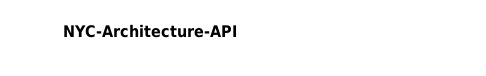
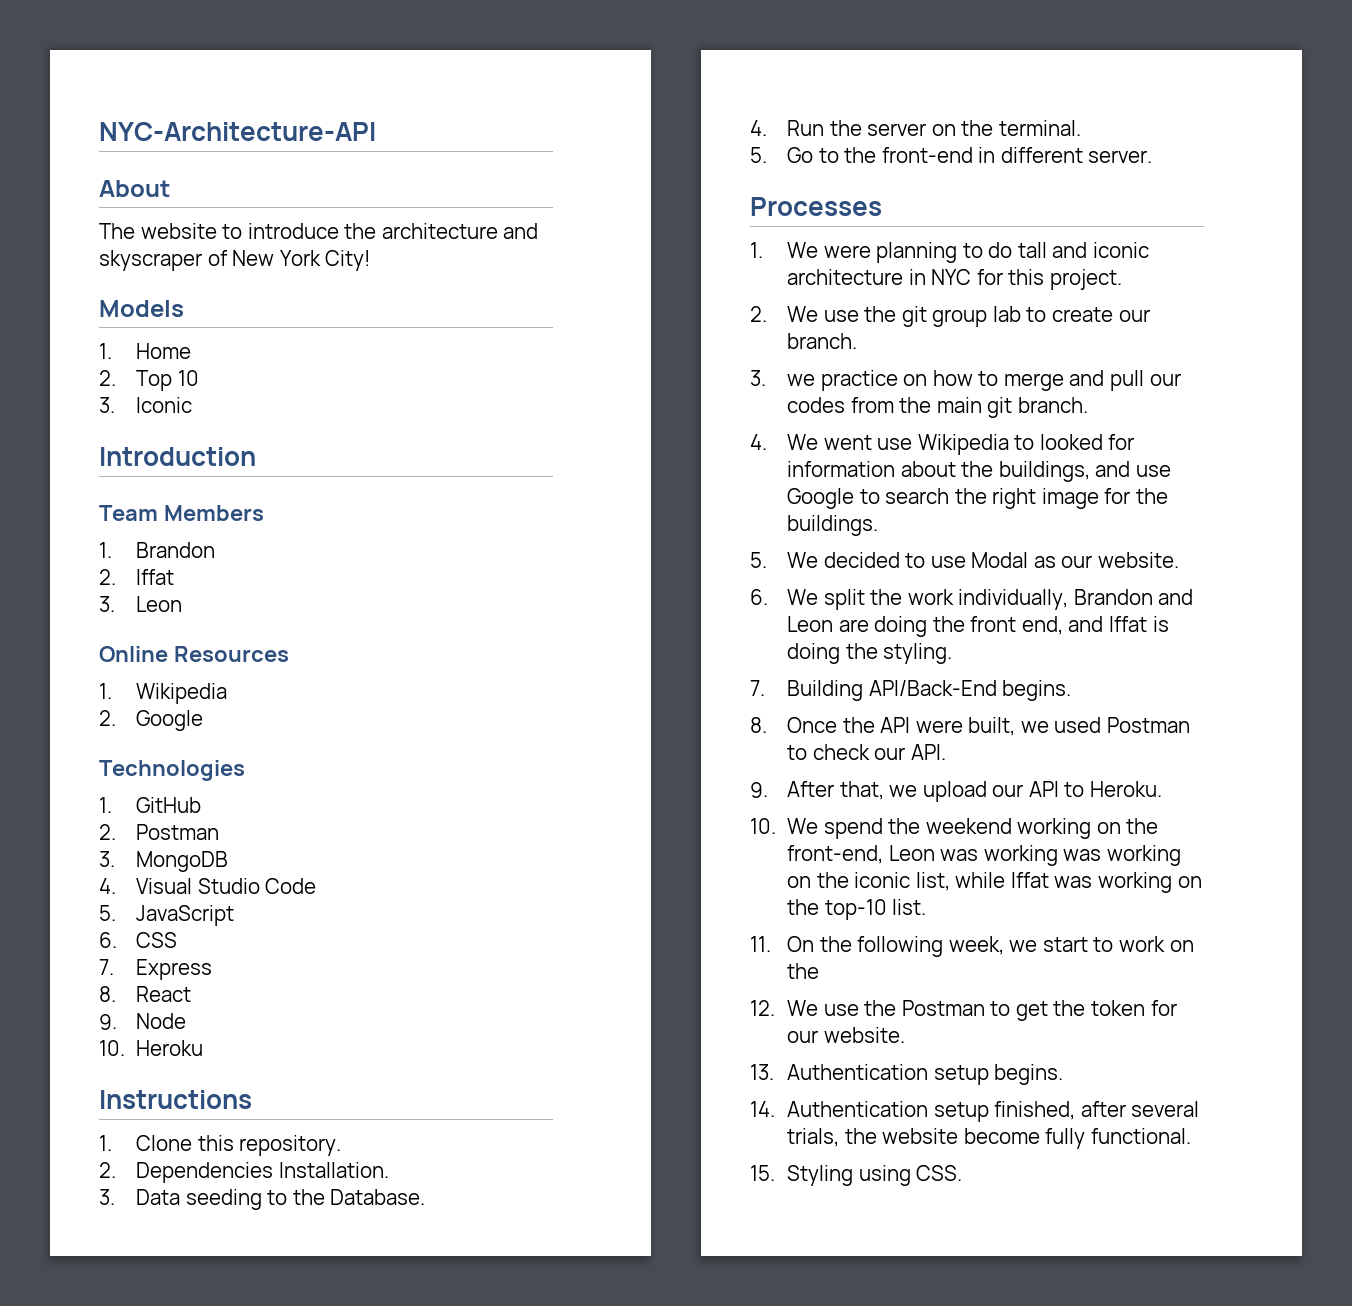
+ About
+ The website to introduce the architecture and skyscraper of New York City!
+ Models
+ 1. Home
+ 2. Top 10
+ 3. Iconic
+ Introduction
+ Team Members
+ 1. Brandon
+ 2. Iffat
+ 3. Leon
+ Online Resources
+ 1. Wikipedia
+ 2. Google
+ Technologies
+ 1. GitHub
+ 2. Postman
+ 3. MongoDB
+ 4. Visual Studio Code
+ 5. JavaScript
+ 6. CSS
+ 7. Express
+ 8. React
+ 9. Node
+ 10. Heroku
+ Instructions
+ 1. Clone this repository.
+ 2. Dependencies Installation.
+ 3. Data seeding to the Database.
+ 4. Run the server on the terminal.
+ 5. Go to the front-end in different server.
+ Processes
+ 1. We were planning to do tall and iconic architecture in NYC for this project.
+ 2. We use the git group lab to create our branch.
+ 3. we practice on how to merge and pull our codes from the main git branch.
+ 4. We went use Wikipedia to looked for information about the buildings, and use Google to search the right image for the buildings.
+ 5. We decided to use Modal as our website.
+ 6. We split the work individually, Brandon and Leon are doing the front end, and Iffat is doing the styling.
+ 7. Building API/Back-End begins.
+ 8. Once the API were built, we used Postman to check our API.
+ 9. After that, we upload our API to Heroku.
+ 10. We spend the weekend working on the front-end, Leon was working was working on the iconic list, while Iffat was working on the top-10 list.
+ 11. On the following week, we start to work on the
+ 12. We use the Postman to get the token for our website.
+ 13. Authentication setup begins.
+ 14. Authentication setup finished, after several trials, the website become fully functional.
+ 15. Styling using CSS.

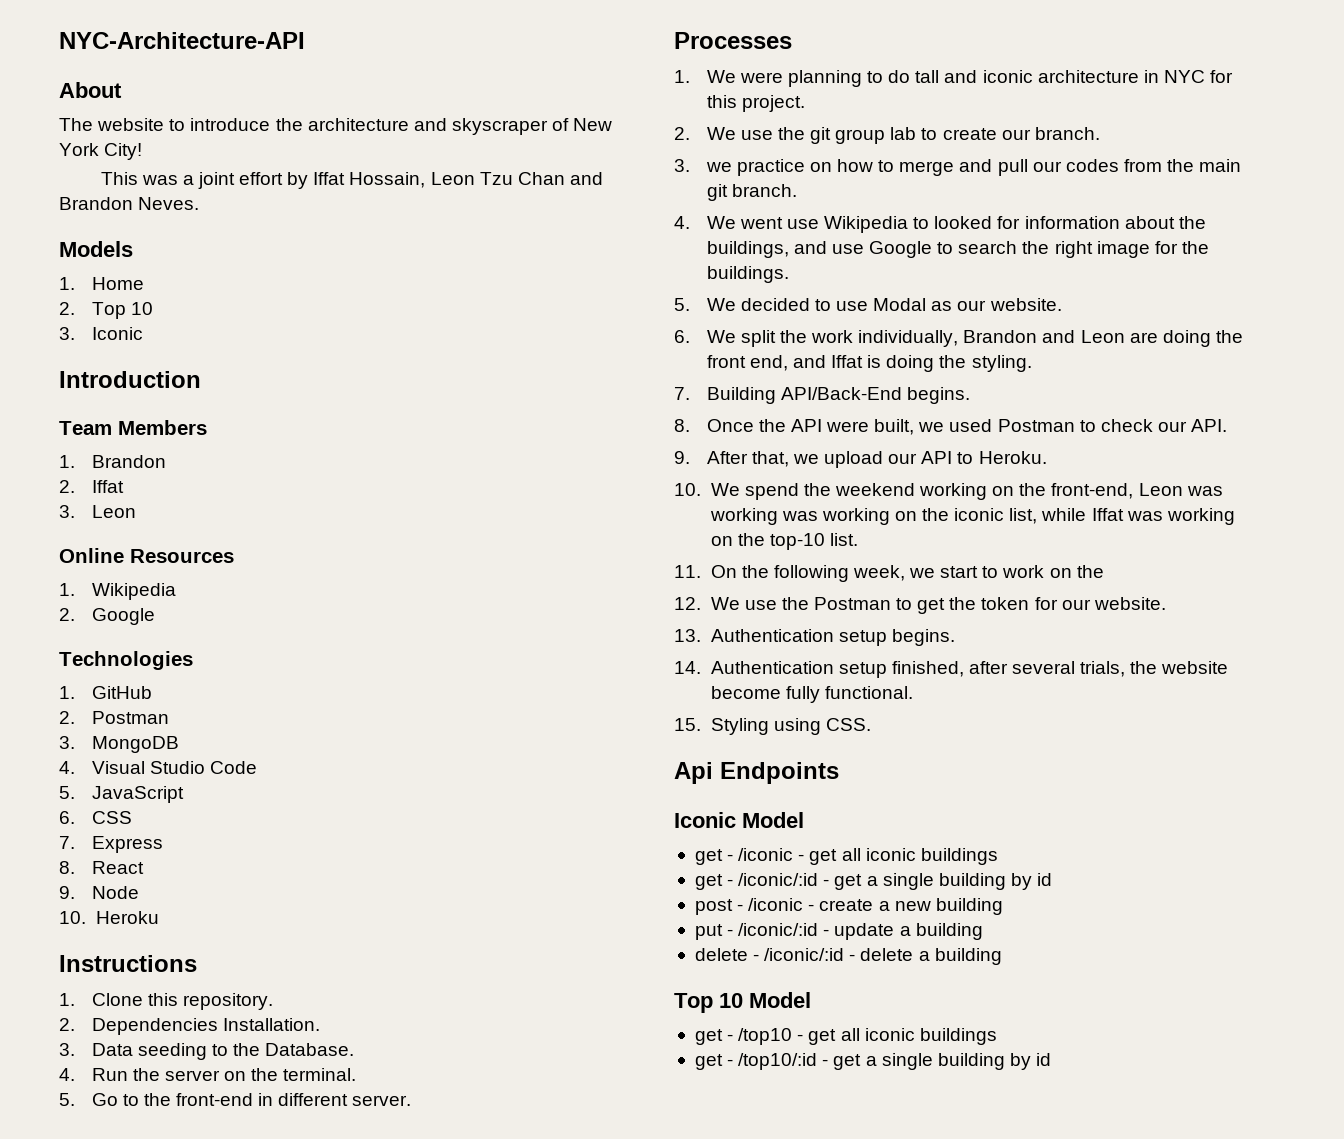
+ This was a joint effort by Iffat Hossain, Leon Tzu Chan and Brandon Neves.
+ Api Endpoints
+ Iconic Model
+ get - /iconic - get all iconic buildings
+ get - /iconic/:id - get a single building by id
+ post - /iconic - create a new building
+ put - /iconic/:id - update a building
+ delete - /iconic/:id - delete a building
+ Top 10 Model
+ get - /top10 - get all iconic buildings
+ get - /top10/:id - get a single building by id

